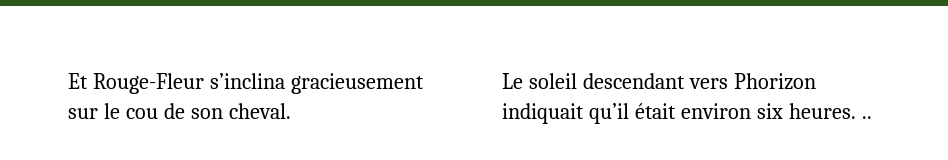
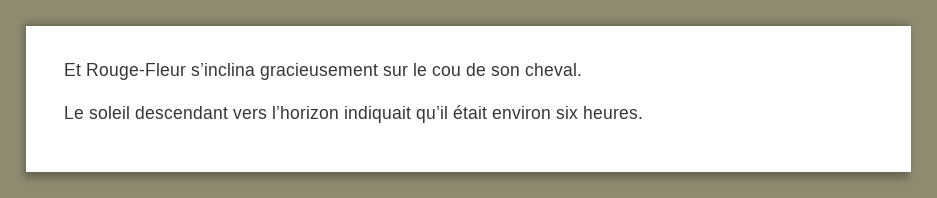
- Le soleil descendant vers Phorizon indiquait qu’il était environ six heures. ..
+ Le soleil descendant vers l’horizon indiquait qu’il était environ six heures.

